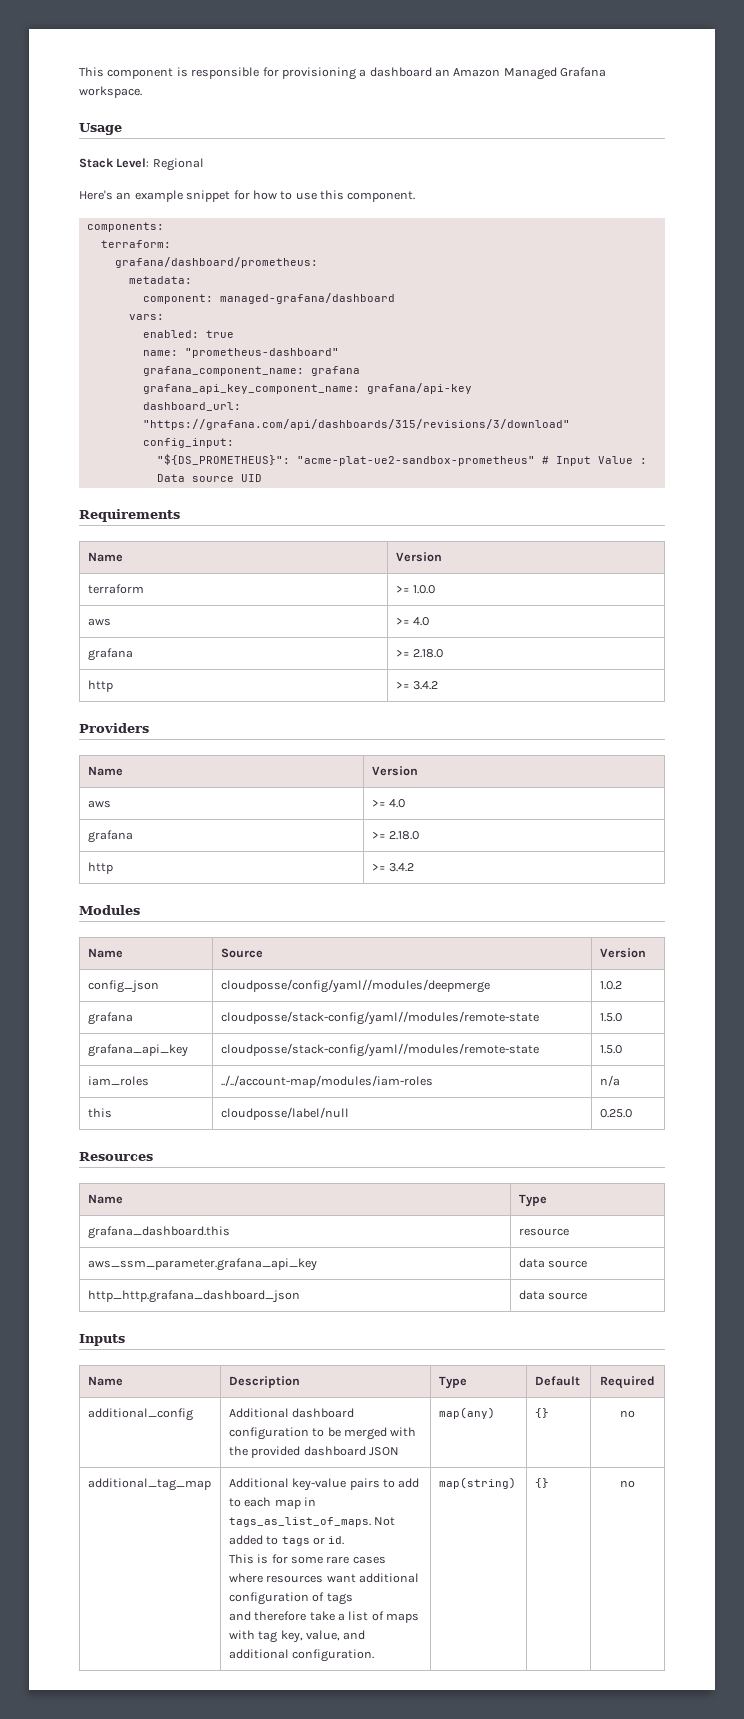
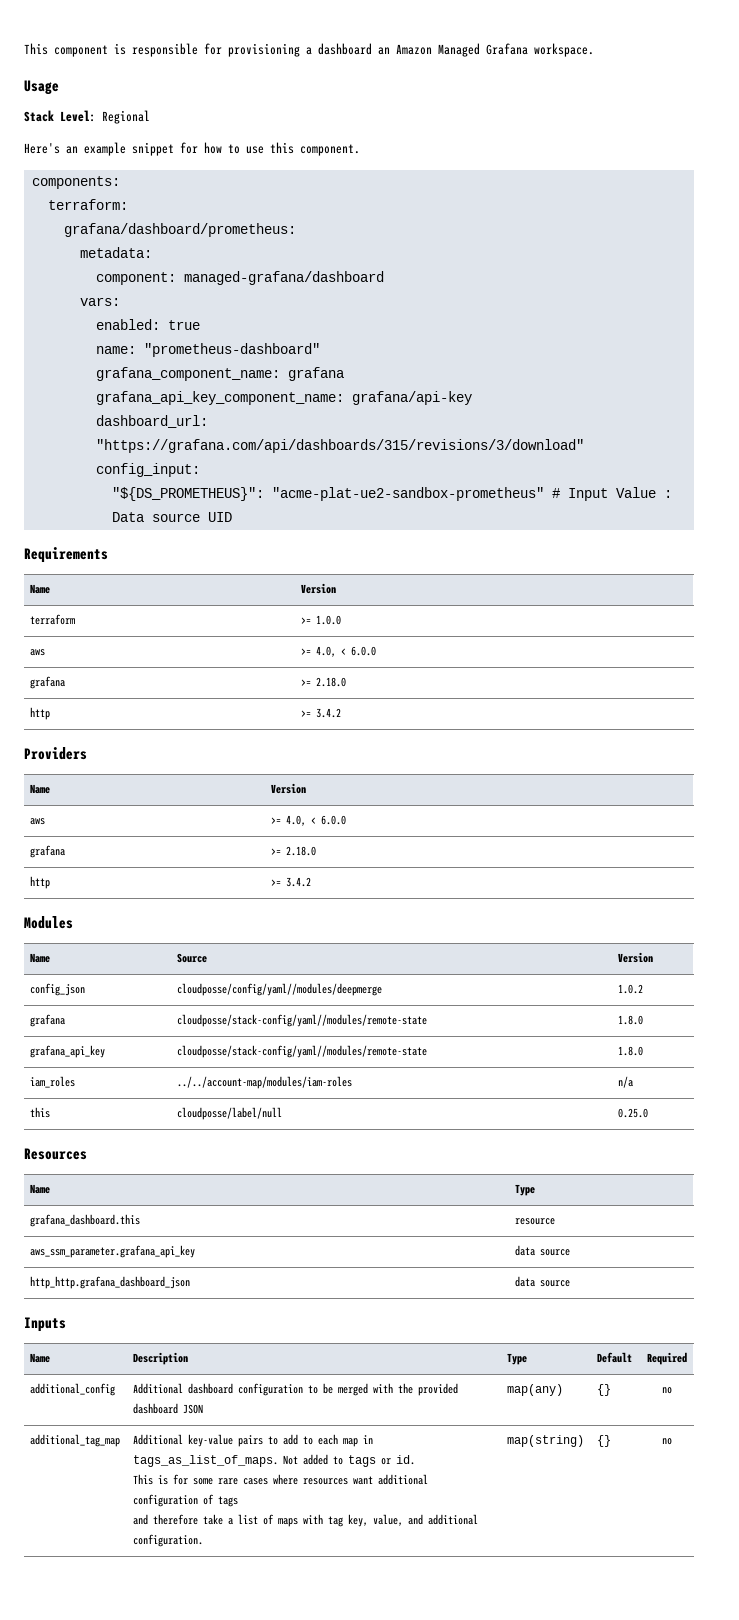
  terraform | >= 1.0.0
- aws | >= 4.0
+ aws | >= 4.0, < 6.0.0
  Providers
  Name | Version
- aws | >= 4.0
+ aws | >= 4.0, < 6.0.0
- grafana | cloudposse/stack-config/yaml//modules/remote-state | 1.5.0
+ grafana | cloudposse/stack-config/yaml//modules/remote-state | 1.8.0
- grafana_api_key | cloudposse/stack-config/yaml//modules/remote-state | 1.5.0
+ grafana_api_key | cloudposse/stack-config/yaml//modules/remote-state | 1.8.0

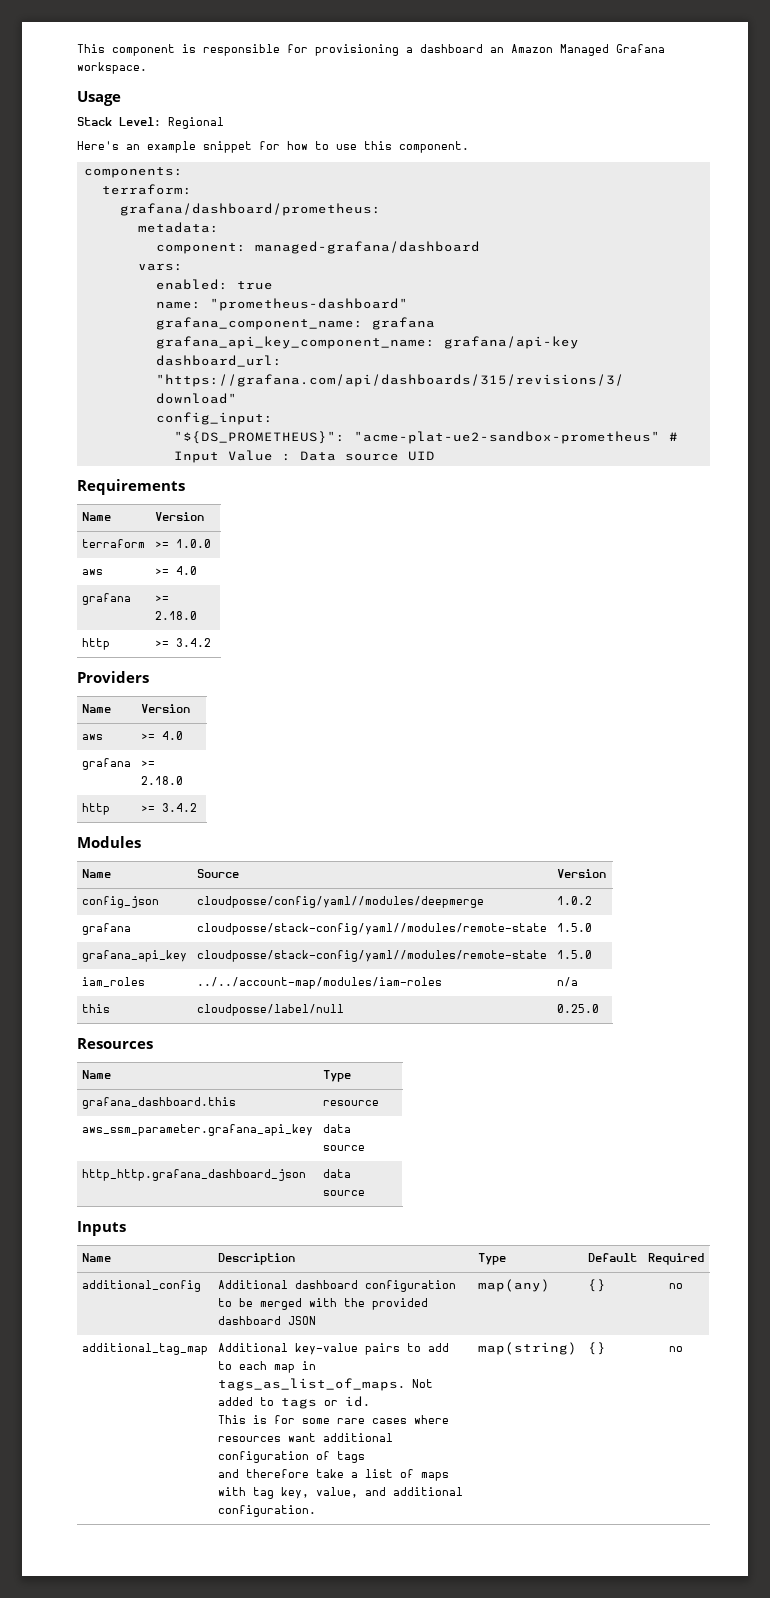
  terraform | >= 1.0.0
- aws | >= 4.0, < 6.0.0
+ aws | >= 4.0
  Providers
  Name | Version
- aws | >= 4.0, < 6.0.0
+ aws | >= 4.0
- grafana | cloudposse/stack-config/yaml//modules/remote-state | 1.8.0
+ grafana | cloudposse/stack-config/yaml//modules/remote-state | 1.5.0
- grafana_api_key | cloudposse/stack-config/yaml//modules/remote-state | 1.8.0
+ grafana_api_key | cloudposse/stack-config/yaml//modules/remote-state | 1.5.0

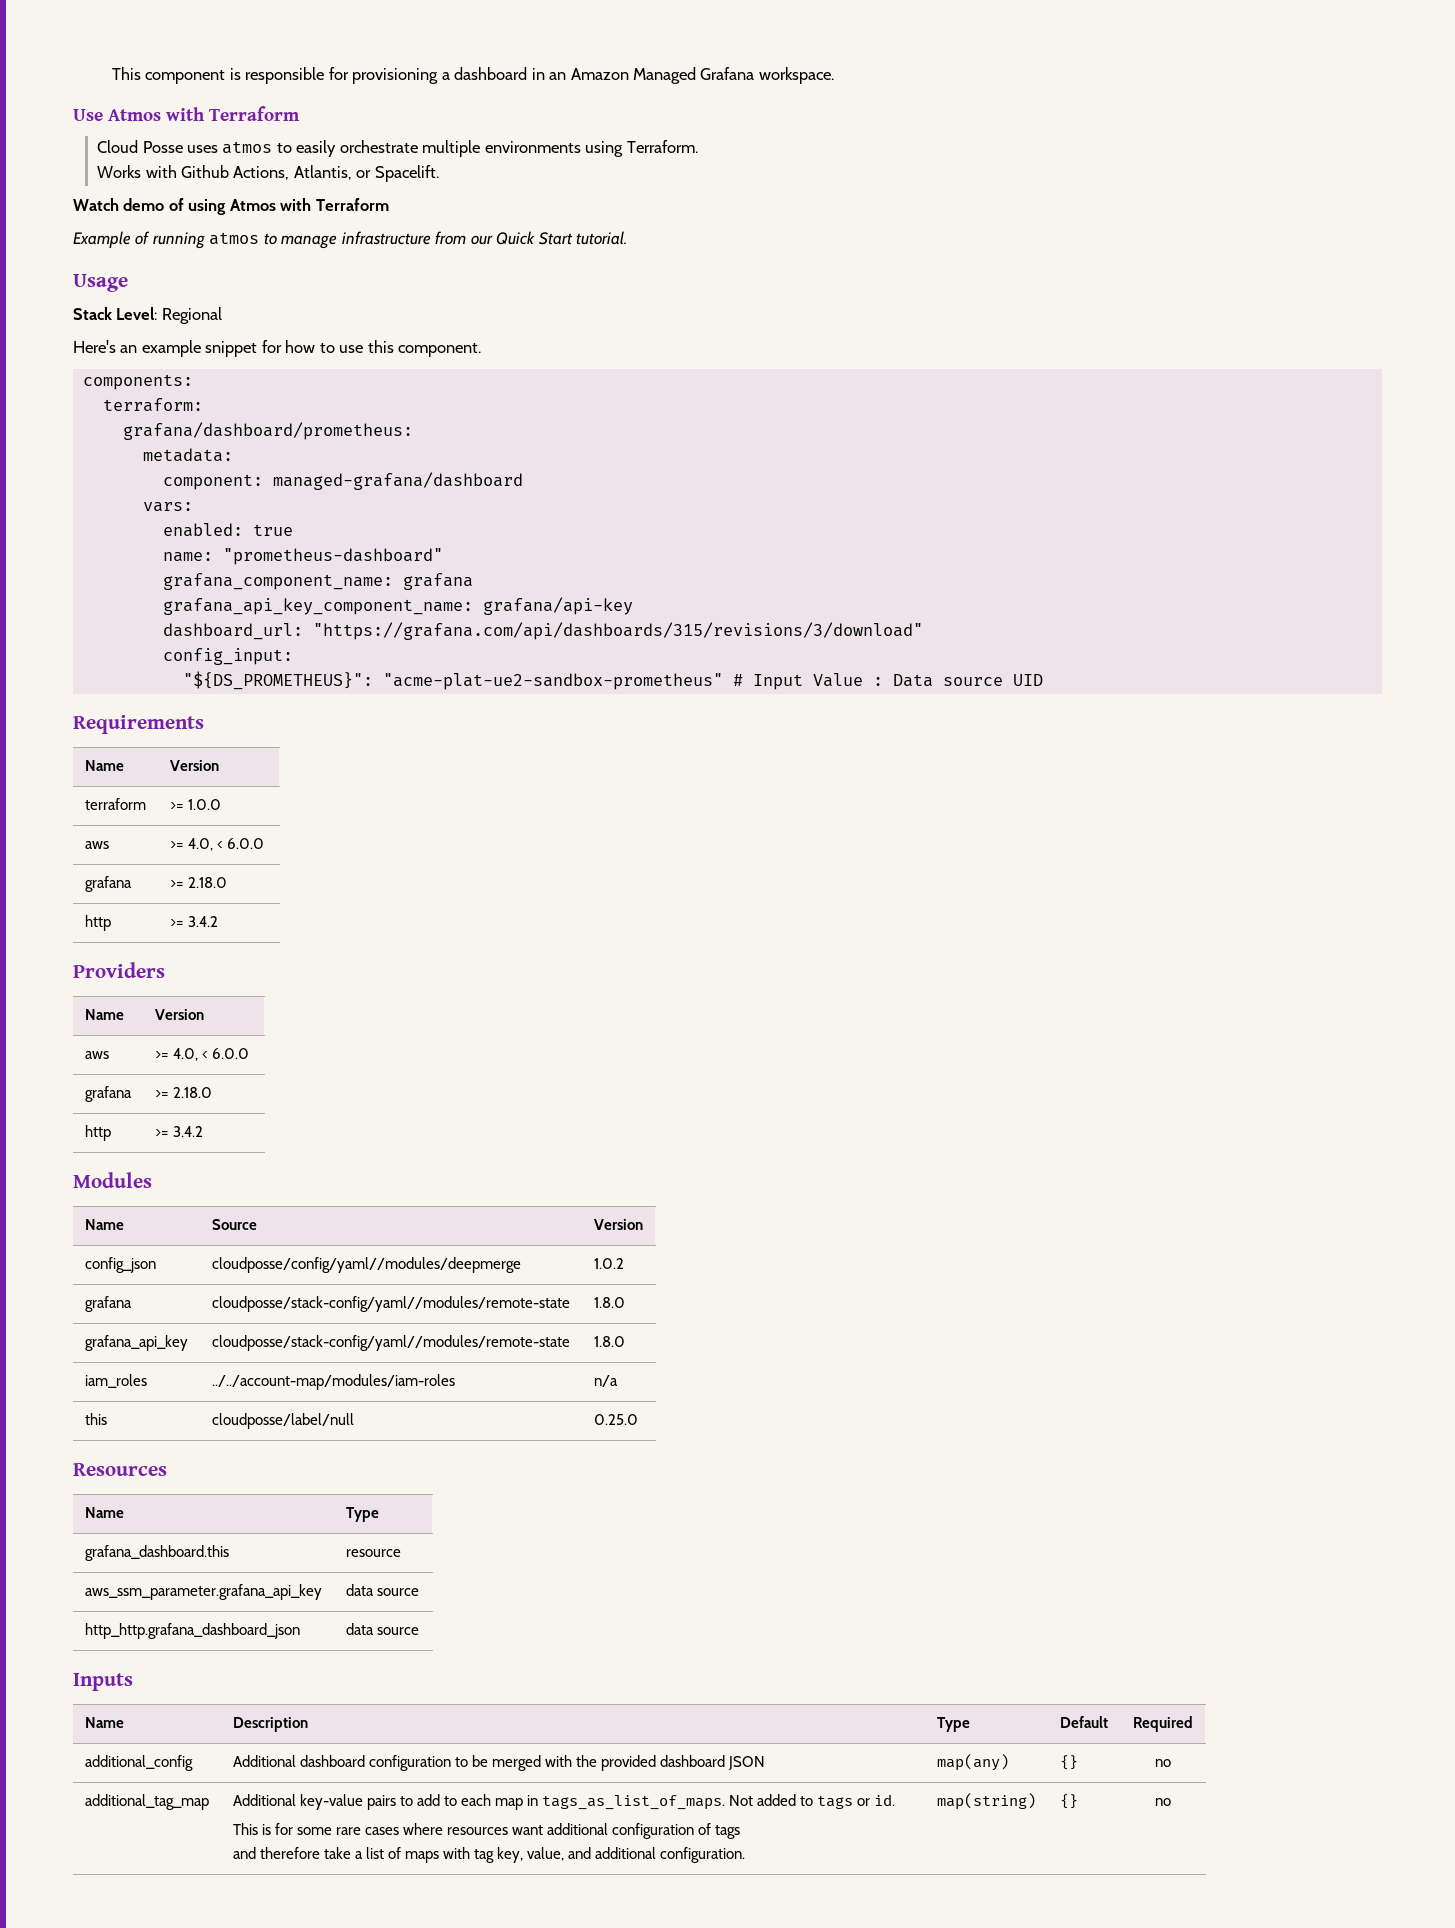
- This component is responsible for provisioning a dashboard an Amazon Managed Grafana workspace.
+ This component is responsible for provisioning a dashboard in an Amazon Managed Grafana workspace.
+ Use Atmos with Terraform
+ Cloud Posse uses atmos to easily orchestrate multiple environments using Terraform.
+ Works with Github Actions, Atlantis, or Spacelift.
+ Watch demo of using Atmos with Terraform
+ Example of running atmos to manage infrastructure from our Quick Start tutorial.
  terraform | >= 1.0.0
- aws | >= 4.0
+ aws | >= 4.0, < 6.0.0
  Providers
  Name | Version
- aws | >= 4.0
+ aws | >= 4.0, < 6.0.0
- grafana | cloudposse/stack-config/yaml//modules/remote-state | 1.5.0
+ grafana | cloudposse/stack-config/yaml//modules/remote-state | 1.8.0
- grafana_api_key | cloudposse/stack-config/yaml//modules/remote-state | 1.5.0
+ grafana_api_key | cloudposse/stack-config/yaml//modules/remote-state | 1.8.0

